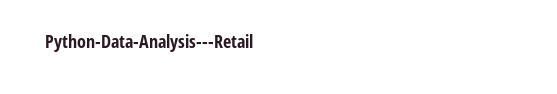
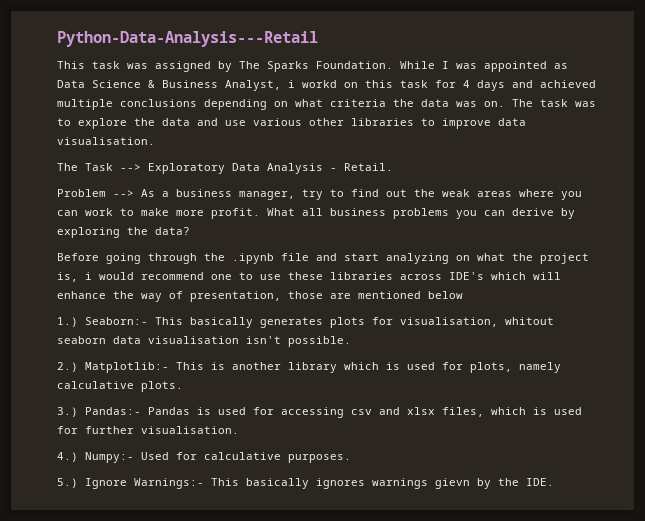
+ This task was assigned by The Sparks Foundation. While I was appointed as Data Science & Business Analyst, i workd on this task for 4 days and achieved multiple conclusions depending on what criteria the data was on. The task was to explore the data and use various other libraries to improve data visualisation.
+ The Task --> Exploratory Data Analysis - Retail.
+ Problem --> As a business manager, try to find out the weak areas where you can work to make more profit. What all business problems you can derive by exploring the data?
+ Before going through the .ipynb file and start analyzing on what the project is, i would recommend one to use these libraries across IDE's which will enhance the way of presentation, those are mentioned below
+ 1.) Seaborn:- This basically generates plots for visualisation, whitout seaborn data visualisation isn't possible.
+ 2.) Matplotlib:- This is another library which is used for plots, namely calculative plots.
+ 3.) Pandas:- Pandas is used for accessing csv and xlsx files, which is used for further visualisation.
+ 4.) Numpy:- Used for calculative purposes.
+ 5.) Ignore Warnings:- This basically ignores warnings gievn by the IDE.

